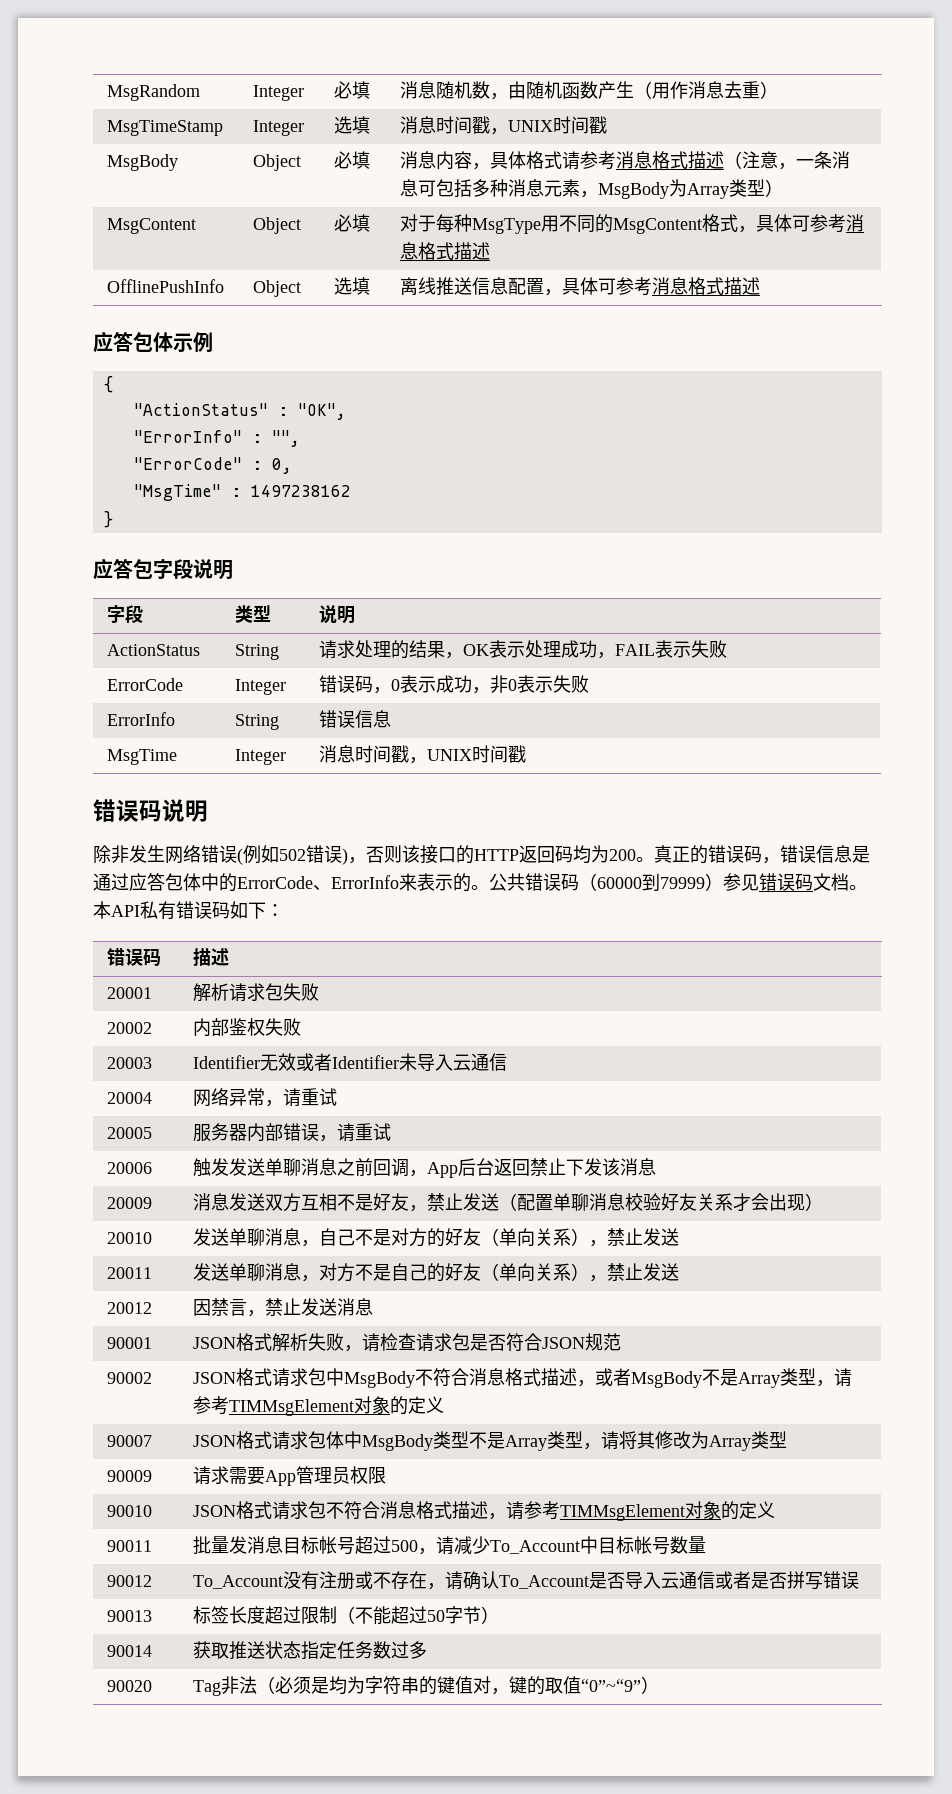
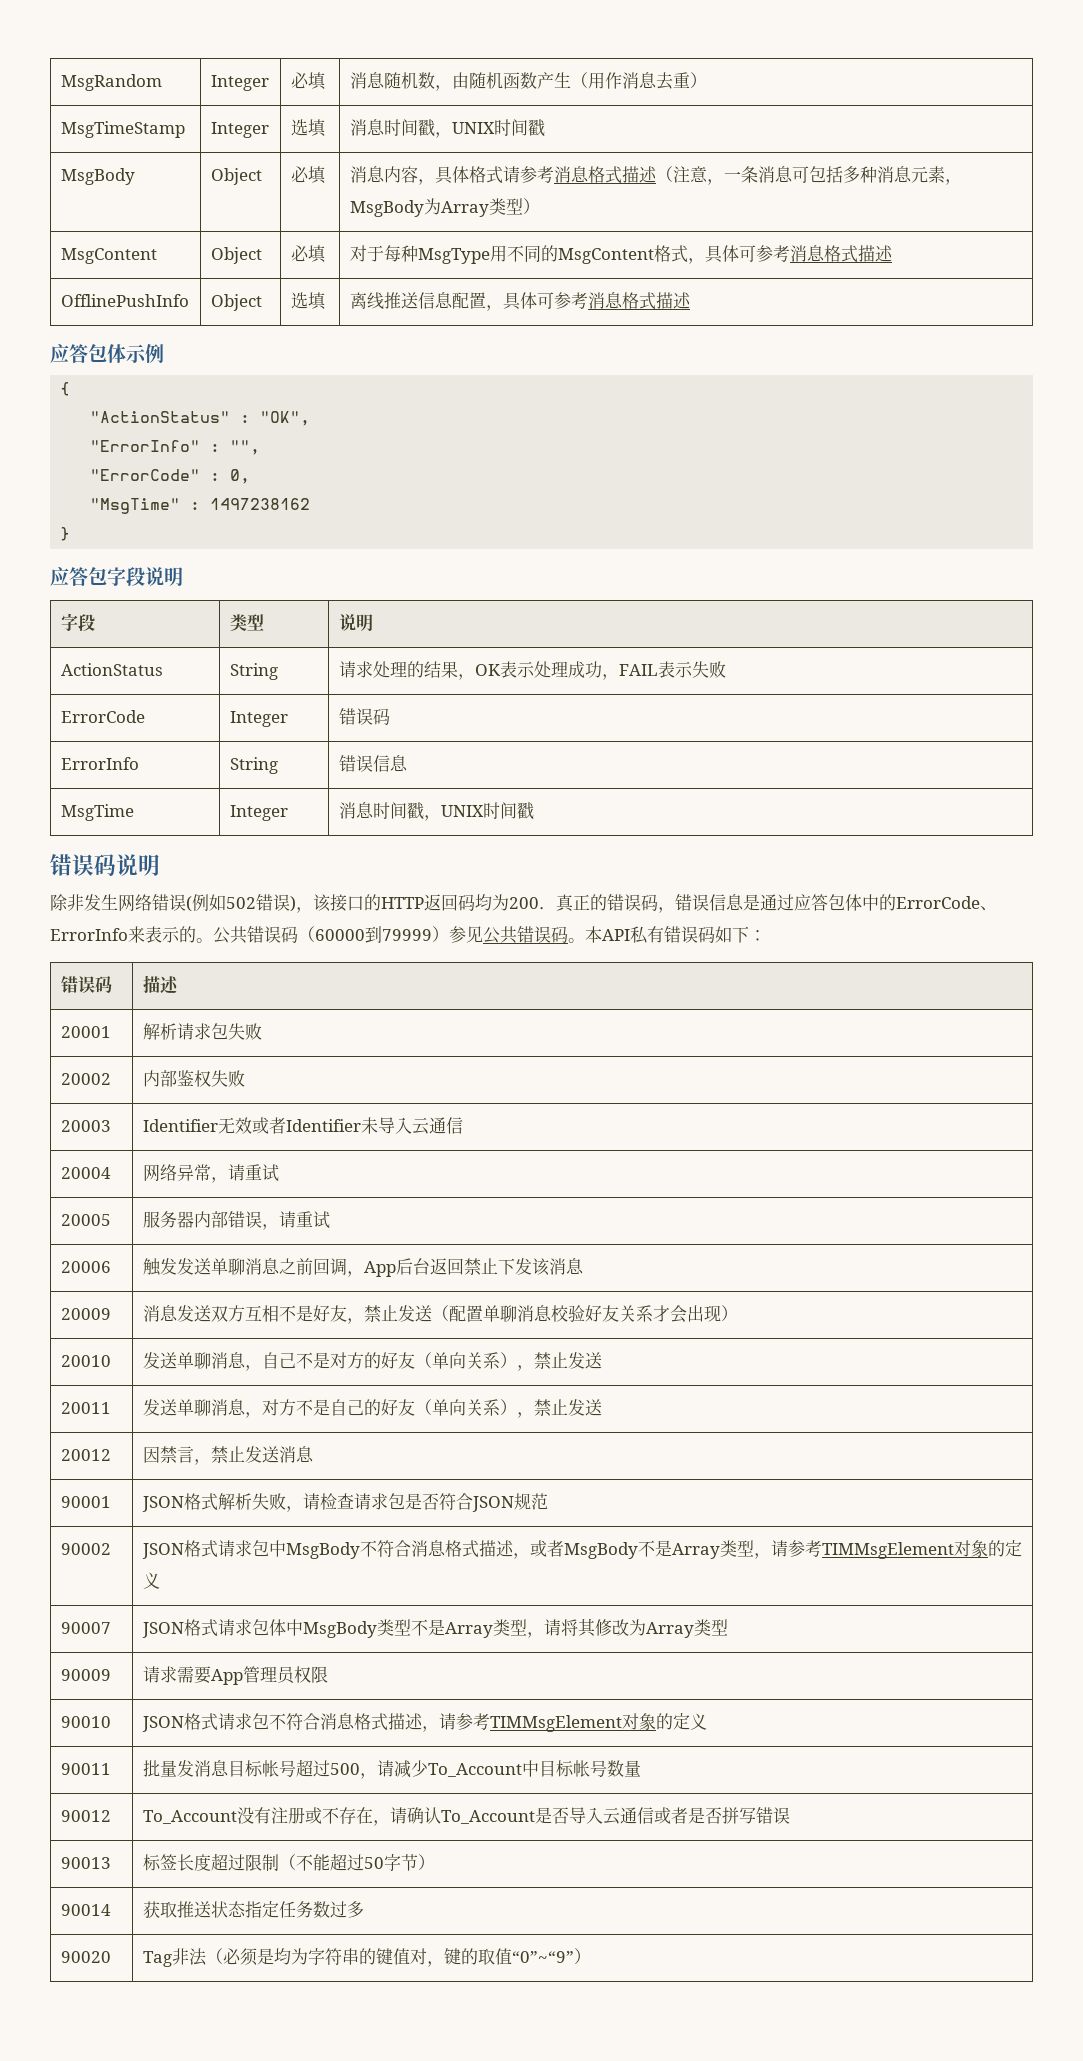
- ErrorCode | Integer | 错误码，0表示成功，非0表示失败
+ ErrorCode | Integer | 错误码
- 除非发生网络错误(例如502错误)，否则该接口的HTTP返回码均为200。真正的错误码，错误信息是通过应答包体中的ErrorCode、ErrorInfo来表示的。
+ 除非发生网络错误(例如502错误)，该接口的HTTP返回码均为200．真正的错误码，错误信息是通过应答包体中的ErrorCode、ErrorInfo来表示的。
- 公共错误码（60000到79999）参见错误码文档。
+ 公共错误码（60000到79999）参见公共错误码。

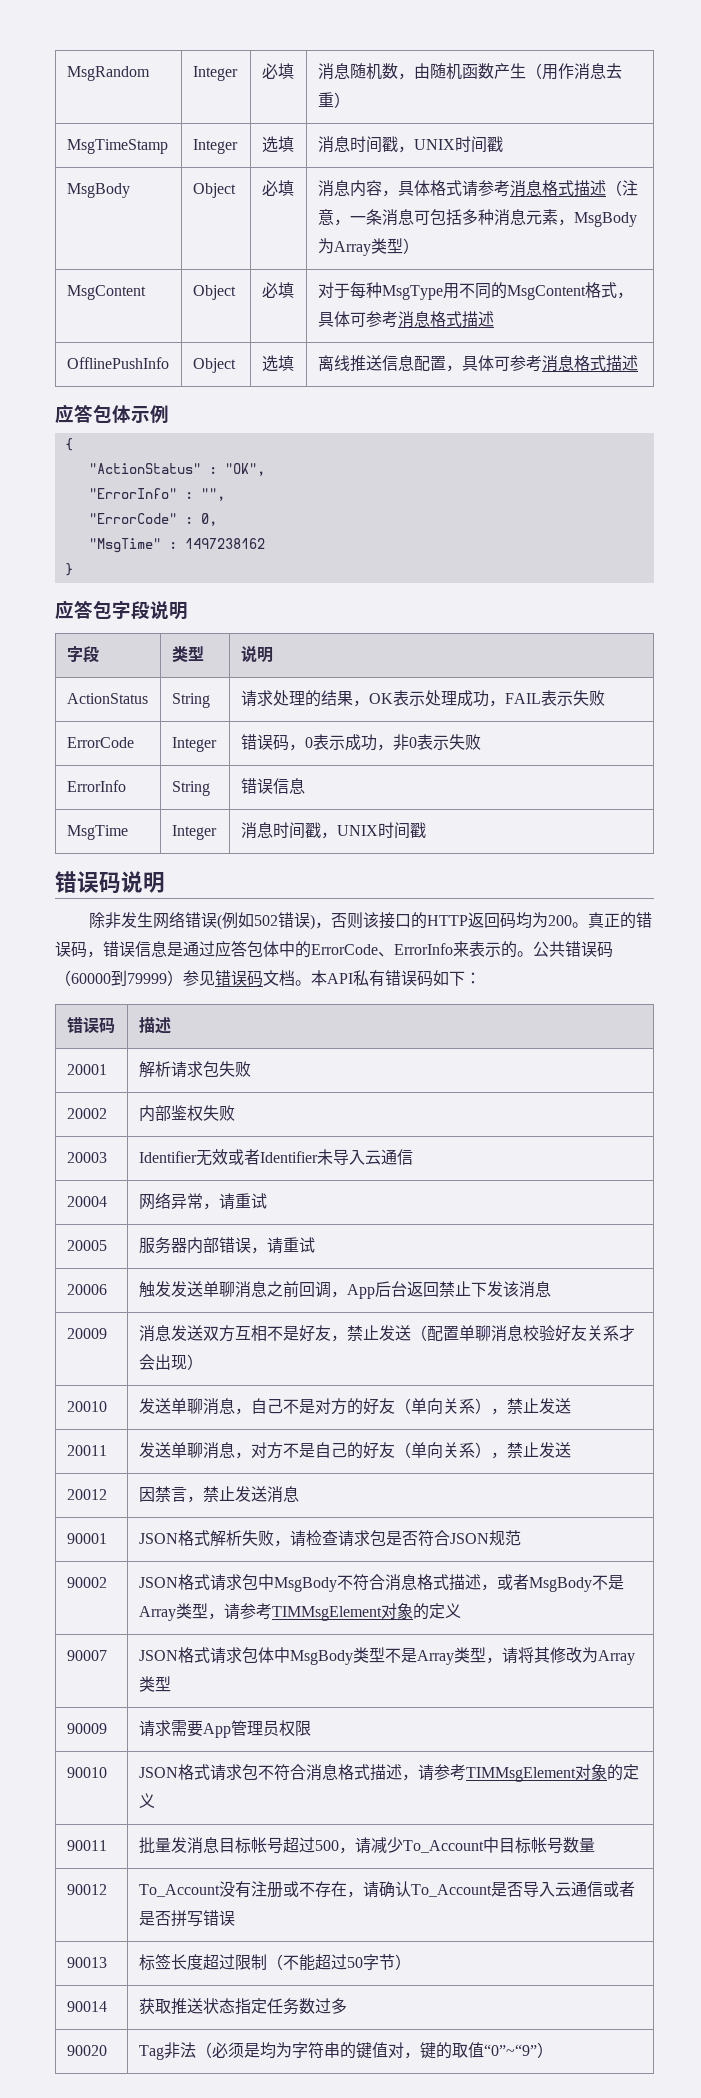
- ErrorCode | Integer | 错误码
+ ErrorCode | Integer | 错误码，0表示成功，非0表示失败
- 除非发生网络错误(例如502错误)，该接口的HTTP返回码均为200．真正的错误码，错误信息是通过应答包体中的ErrorCode、ErrorInfo来表示的。
+ 除非发生网络错误(例如502错误)，否则该接口的HTTP返回码均为200。真正的错误码，错误信息是通过应答包体中的ErrorCode、ErrorInfo来表示的。
- 公共错误码（60000到79999）参见公共错误码。
+ 公共错误码（60000到79999）参见错误码文档。

